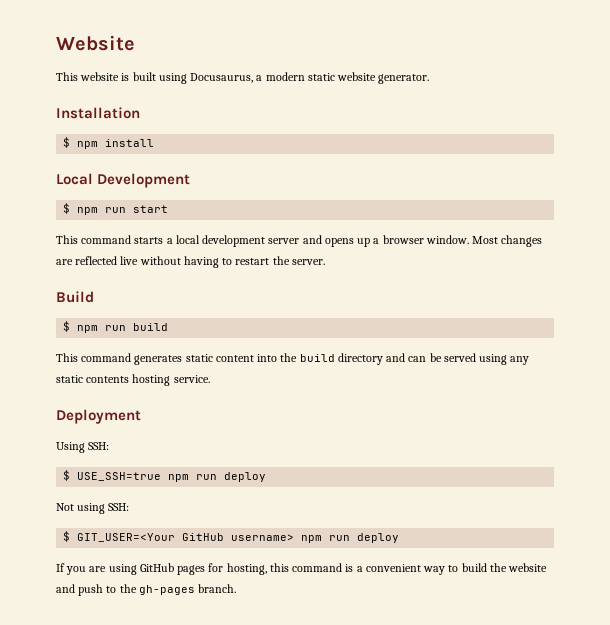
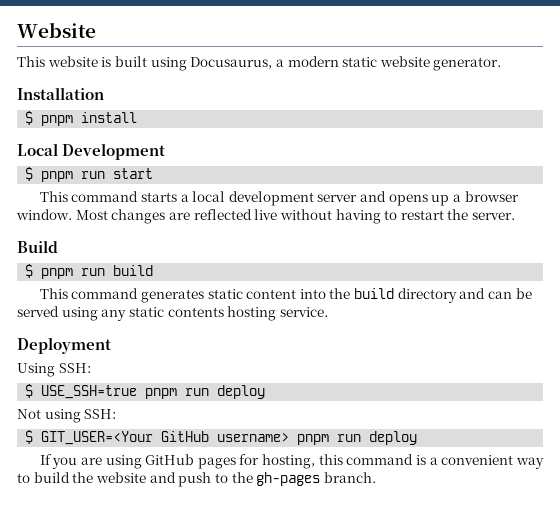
- $ npm install
+ $ pnpm install
- $ npm run start
+ $ pnpm run start
- $ npm run build
+ $ pnpm run build
- $ USE_SSH=true npm run deploy
+ $ USE_SSH=true pnpm run deploy
- $ GIT_USER=<Your GitHub username> npm run deploy
+ $ GIT_USER=<Your GitHub username> pnpm run deploy

